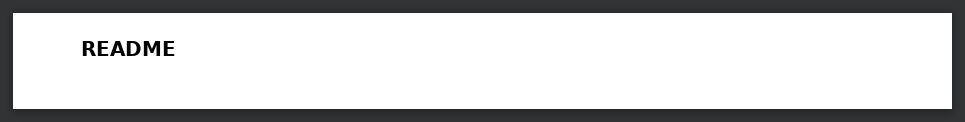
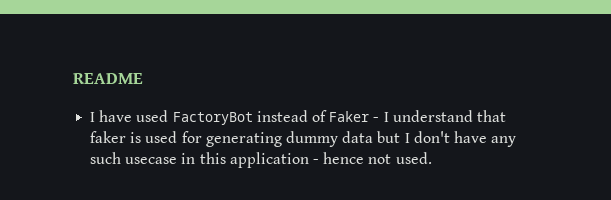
+ I have used FactoryBot instead of Faker - I understand that faker is used for generating dummy data but I don't have any such usecase in this application - hence not used.

